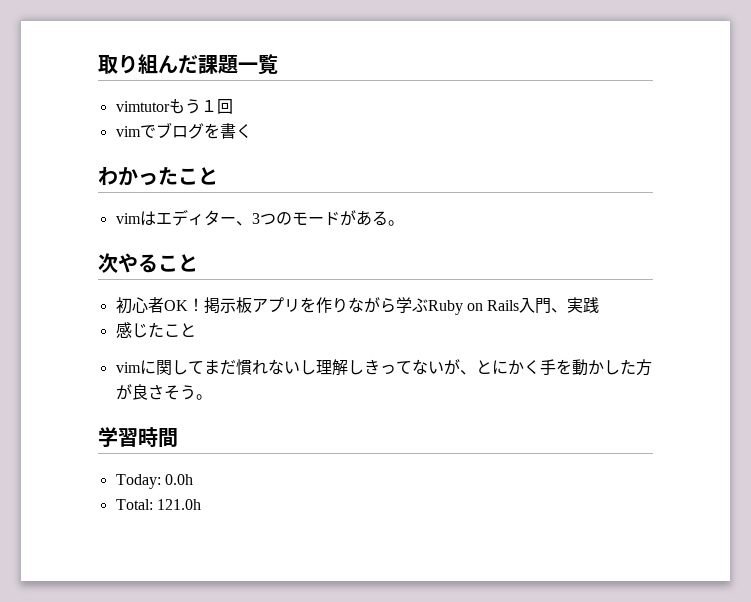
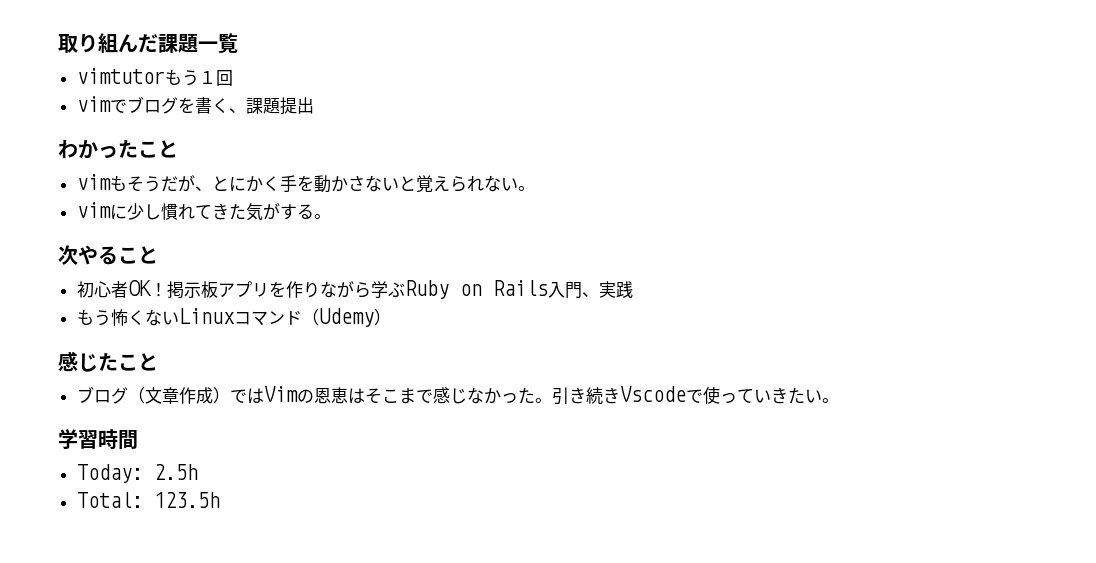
- vimでブログを書く
+ vimでブログを書く、課題提出
- vimはエディター、3つのモードがある。
+ vimもそうだが、とにかく手を動かさないと覚えられない。
+ vimに少し慣れてきた気がする。
+ もう怖くないLinuxコマンド（Udemy）
  感じたこと
- vimに関してまだ慣れないし理解しきってないが、とにかく手を動かした方が良さそう。
+ ブログ（文章作成）ではVimの恩恵はそこまで感じなかった。引き続きVscodeで使っていきたい。
- Today: 0.0h
+ Today: 2.5h
- Total: 121.0h
+ Total: 123.5h

